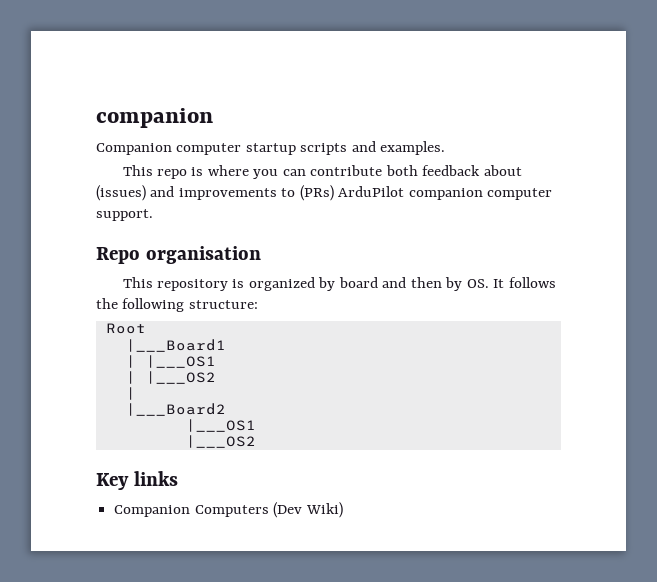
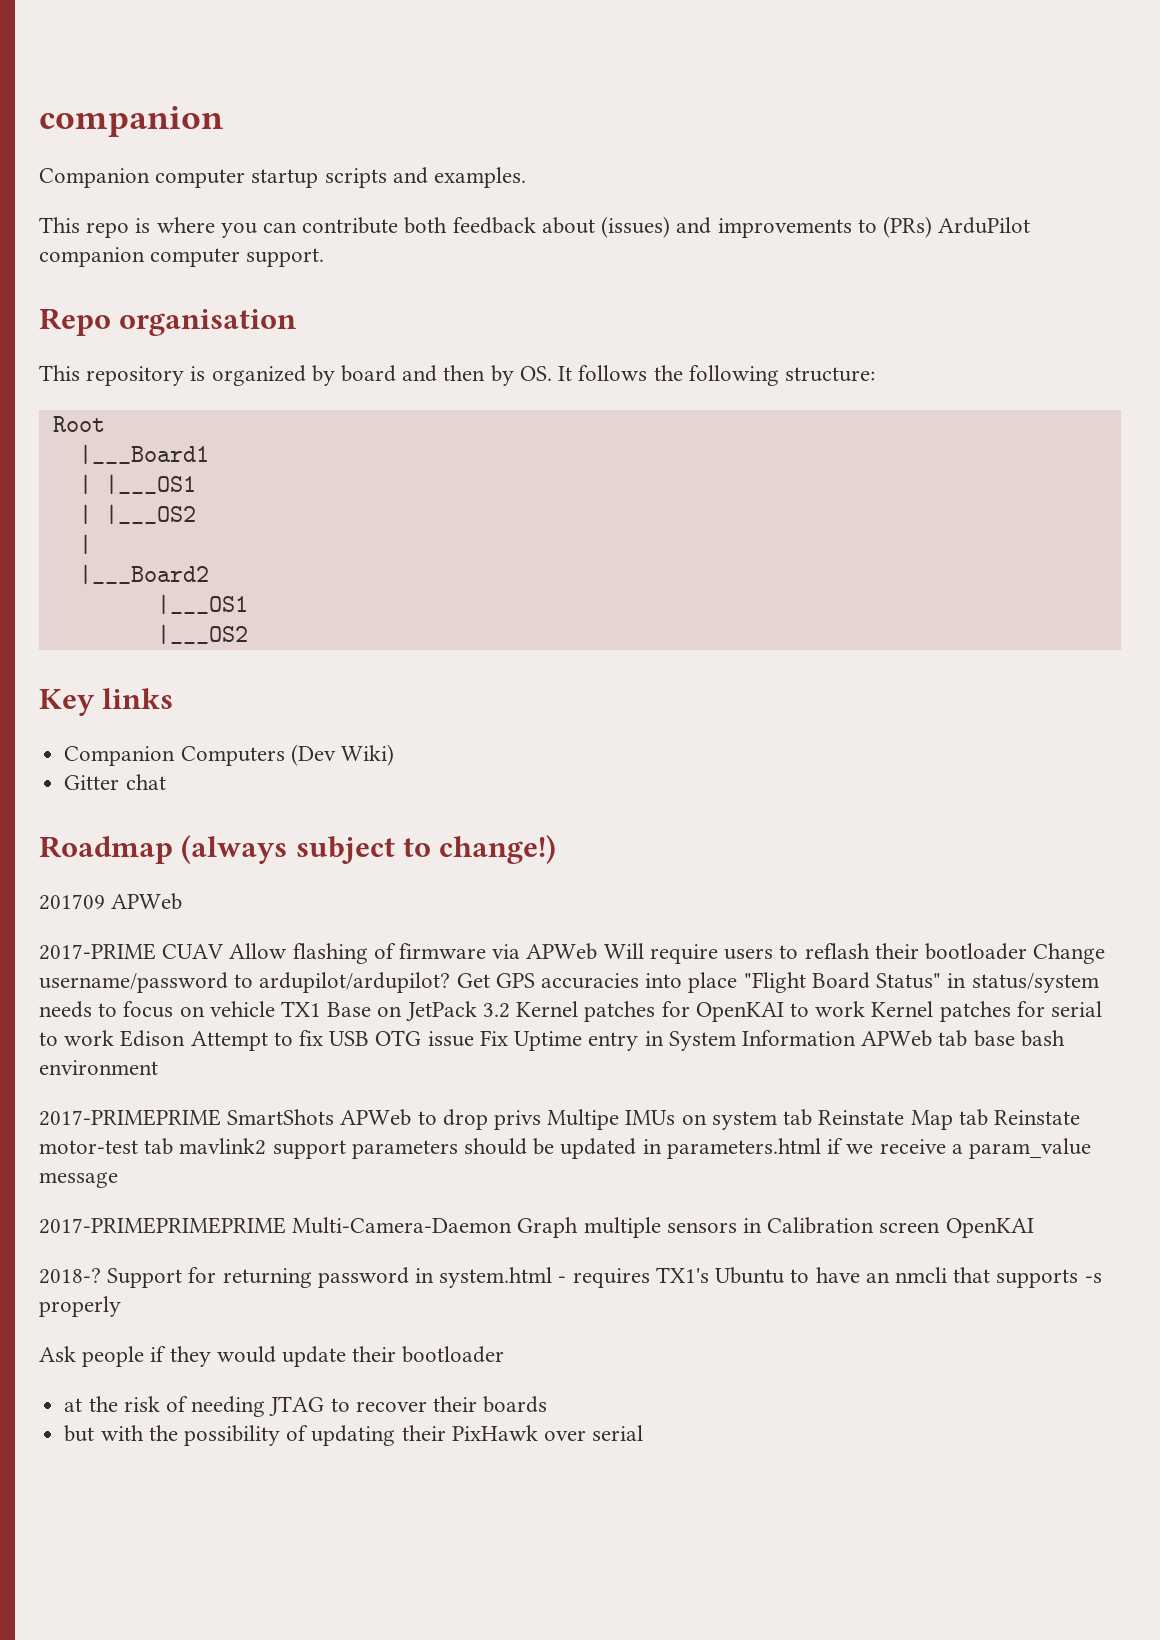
+ Gitter chat
+ Roadmap (always subject to change!)
+ 201709 APWeb
+ 2017-PRIME CUAV Allow flashing of firmware via APWeb Will require users to reflash their bootloader Change username/password to ardupilot/ardupilot? Get GPS accuracies into place "Flight Board Status" in status/system needs to focus on vehicle TX1 Base on JetPack 3.2 Kernel patches for OpenKAI to work Kernel patches for serial to work Edison Attempt to fix USB OTG issue Fix Uptime entry in System Information APWeb tab base bash environment
+ 2017-PRIMEPRIME SmartShots APWeb to drop privs Multipe IMUs on system tab Reinstate Map tab Reinstate motor-test tab mavlink2 support parameters should be updated in parameters.html if we receive a param_value message
+ 2017-PRIMEPRIMEPRIME Multi-Camera-Daemon Graph multiple sensors in Calibration screen OpenKAI
+ 2018-? Support for returning password in system.html - requires TX1's Ubuntu to have an nmcli that supports -s properly
+ Ask people if they would update their bootloader
+ at the risk of needing JTAG to recover their boards
+ but with the possibility of updating their PixHawk over serial

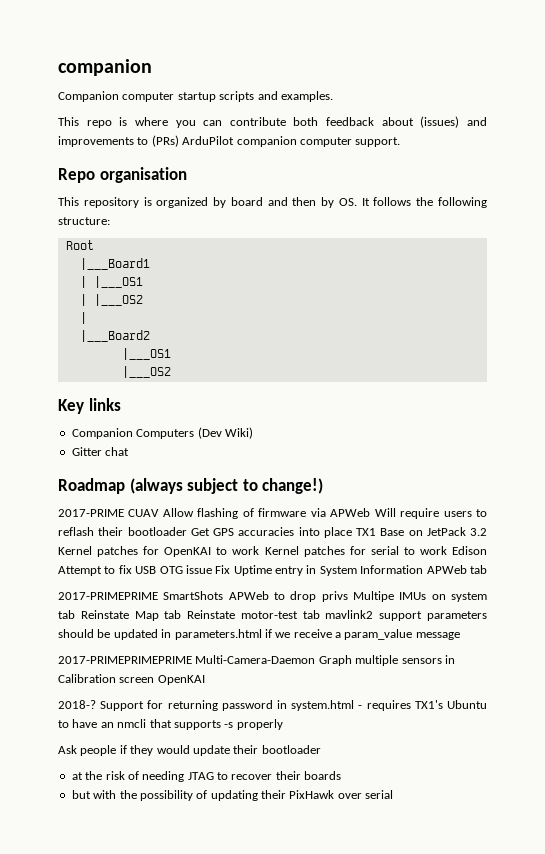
- 201709 APWeb
- 2017-PRIME CUAV Allow flashing of firmware via APWeb Will require users to reflash their bootloader Change username/password to ardupilot/ardupilot? Get GPS accuracies into place "Flight Board Status" in status/system needs to focus on vehicle TX1 Base on JetPack 3.2 Kernel patches for OpenKAI to work Kernel patches for serial to work Edison Attempt to fix USB OTG issue Fix Uptime entry in System Information APWeb tab base bash environment
+ 2017-PRIME CUAV Allow flashing of firmware via APWeb Will require users to reflash their bootloader Get GPS accuracies into place TX1 Base on JetPack 3.2 Kernel patches for OpenKAI to work Kernel patches for serial to work Edison Attempt to fix USB OTG issue Fix Uptime entry in System Information APWeb tab

